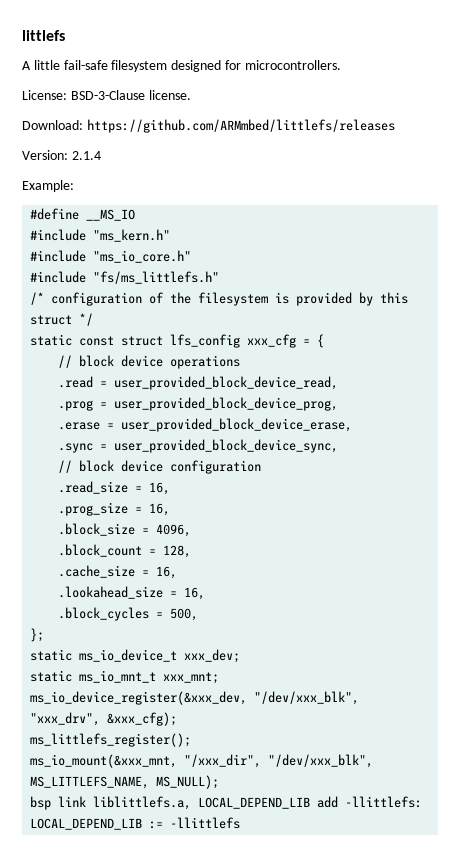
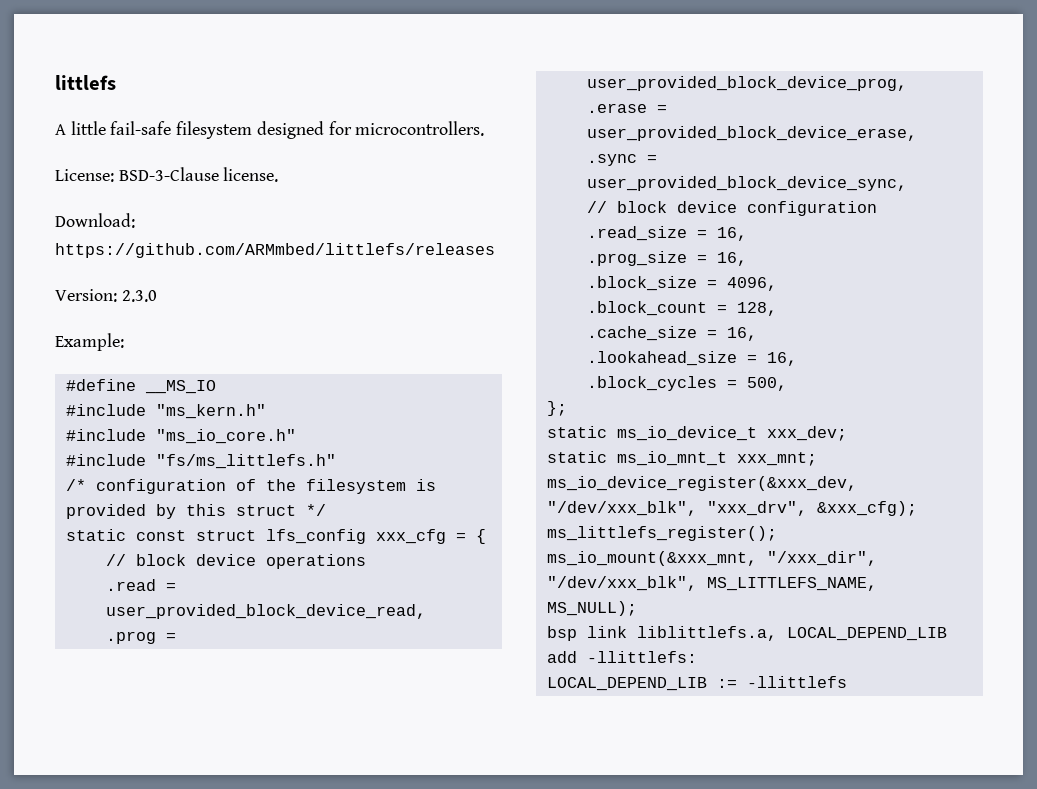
- Version: 2.1.4
+ Version: 2.3.0

